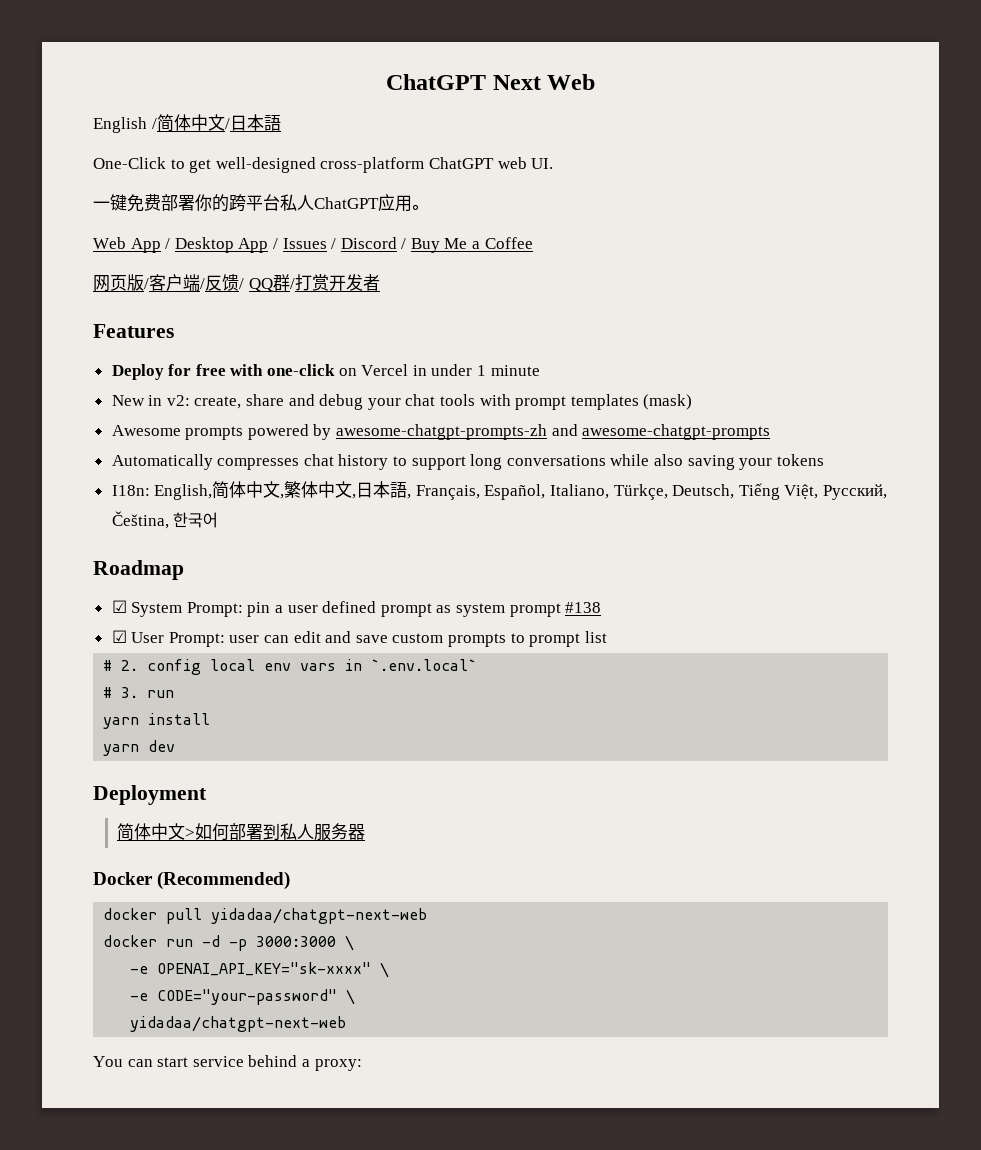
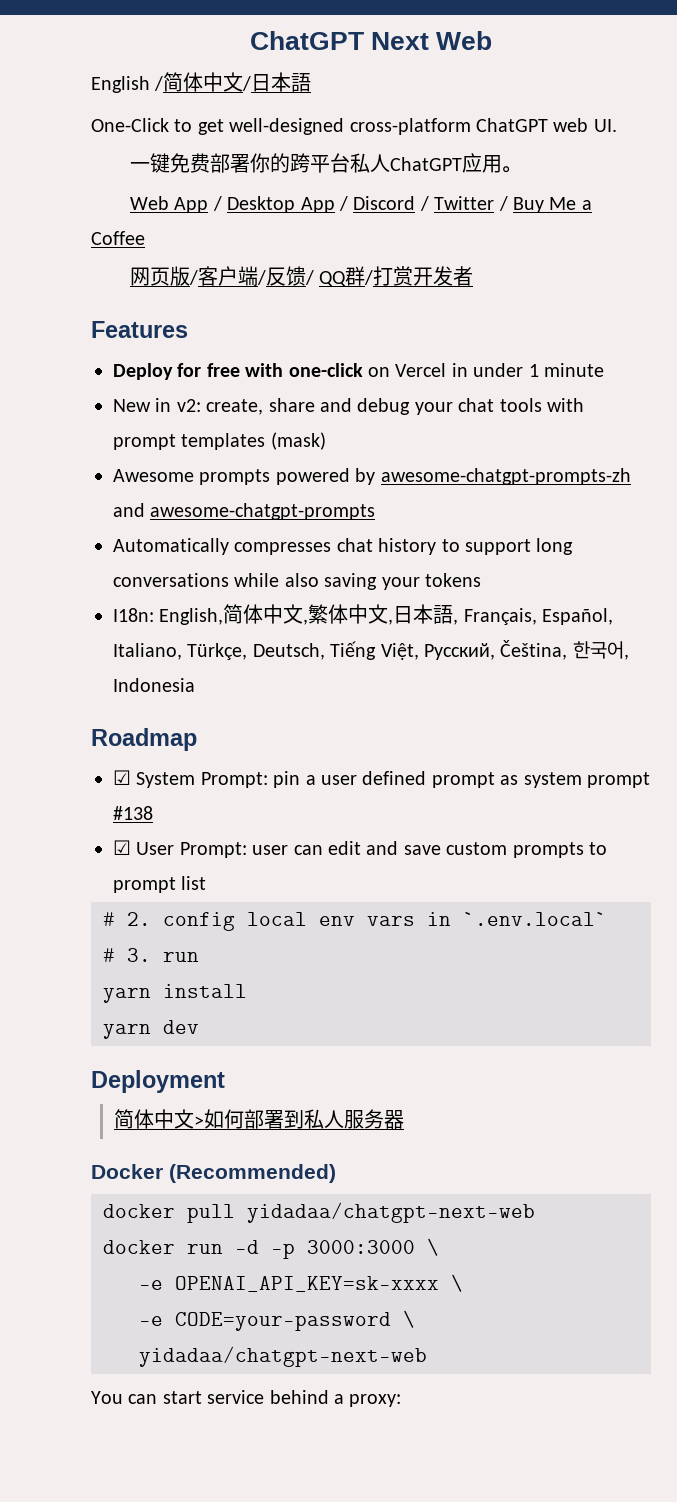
- Web App / Desktop App / Issues / Discord / Buy Me a Coffee
+ Web App / Desktop App / Discord / Twitter / Buy Me a Coffee
- I18n: English,简体中文,繁体中文,日本語, Français, Español, Italiano, Türkçe, Deutsch, Tiếng Việt, Русский, Čeština, 한국어
+ I18n: English,简体中文,繁体中文,日本語, Français, Español, Italiano, Türkçe, Deutsch, Tiếng Việt, Русский, Čeština, 한국어, Indonesia
- -e OPENAI_API_KEY="sk-xxxx" \
- -e CODE="your-password" \
+ -e OPENAI_API_KEY=sk-xxxx \
+ -e CODE=your-password \

